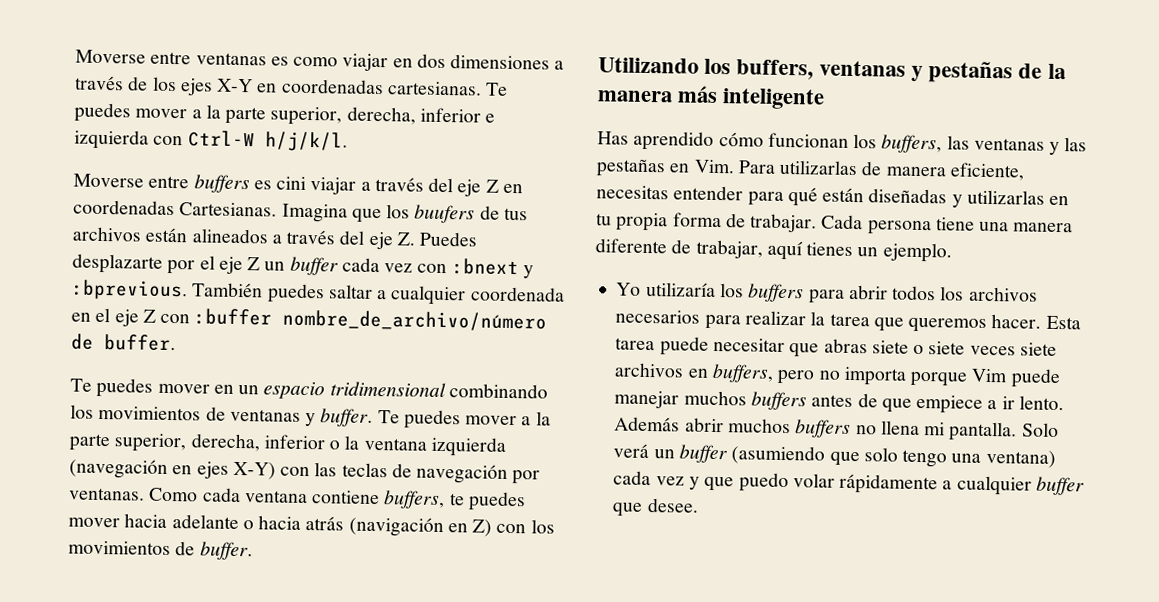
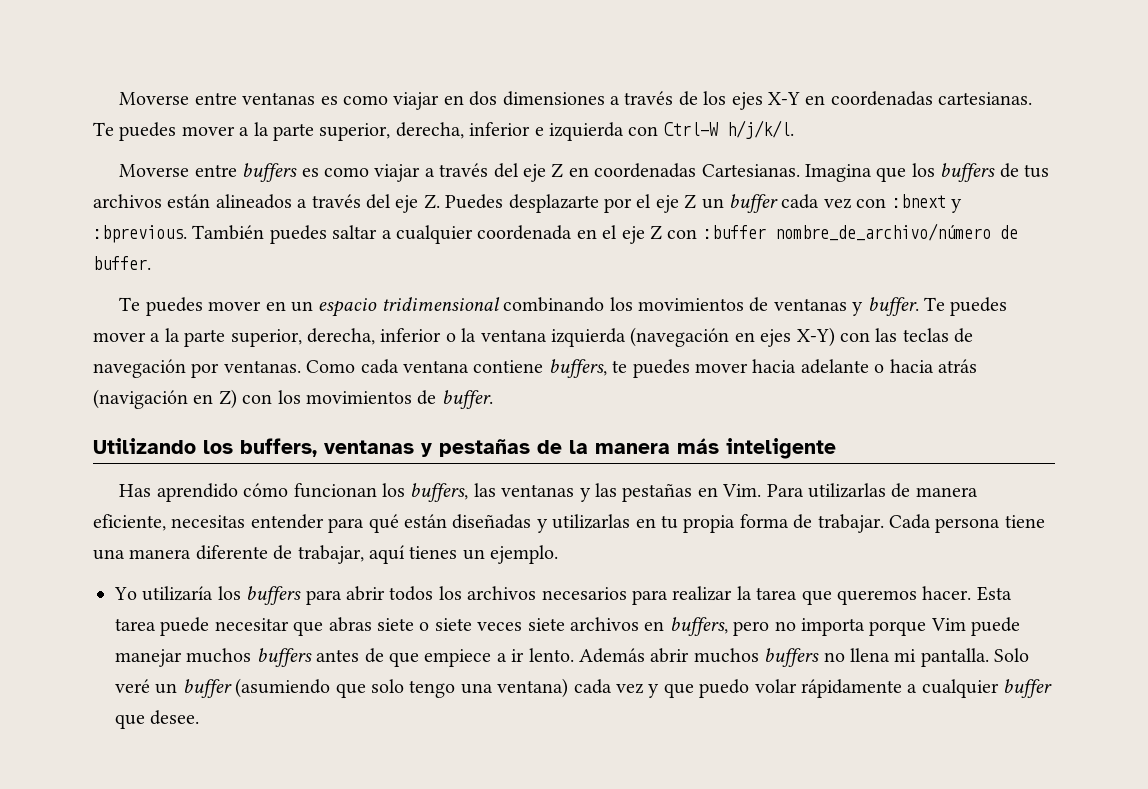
- Moverse entre buffers es cini viajar a través del eje Z en coordenadas Cartesianas.
+ Moverse entre buffers es como viajar a través del eje Z en coordenadas Cartesianas.
- Imagina que los buufers de tus archivos están alineados a través del eje Z. Puedes desplazarte por el eje Z un buffer cada vez con :bnext y :bprevious.
+ Imagina que los buffers de tus archivos están alineados a través del eje Z. Puedes desplazarte por el eje Z un buffer cada vez con :bnext y :bprevious.
- Solo verá un buffer (asumiendo que solo tengo una ventana) cada vez y que puedo volar rápidamente a cualquier buffer que desee.
+ Solo veré un buffer (asumiendo que solo tengo una ventana) cada vez y que puedo volar rápidamente a cualquier buffer que desee.

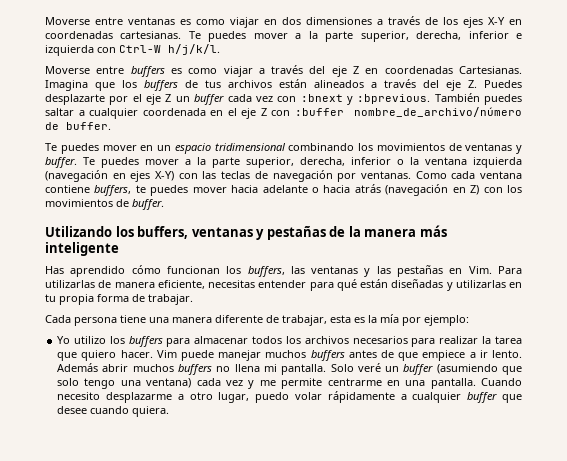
- Como cada ventana contiene buffers, te puedes mover hacia adelante o hacia atrás (navigación en Z) con los movimientos de buffer.
+ Como cada ventana contiene buffers, te puedes mover hacia adelante o hacia atrás (navegación en Z) con los movimientos de buffer.
- Has aprendido cómo funcionan los buffers, las ventanas y las pestañas en Vim. Para utilizarlas de manera eficiente, necesitas entender para qué están diseñadas y utilizarlas en tu propia forma de trabajar. Cada persona tiene una manera diferente de trabajar, aquí tienes un ejemplo.
+ Has aprendido cómo funcionan los buffers, las ventanas y las pestañas en Vim. Para utilizarlas de manera eficiente, necesitas entender para qué están diseñadas y utilizarlas en tu propia forma de trabajar.
+ Cada persona tiene una manera diferente de trabajar, esta es la mía por ejemplo:
- Yo utilizaría los buffers para abrir todos los archivos necesarios para realizar la tarea que queremos hacer. Esta tarea puede necesitar que abras siete o siete veces siete archivos en buffers, pero no importa porque Vim puede manejar muchos buffers antes de que empiece a ir lento.
+ Yo utilizo los buffers para almacenar todos los archivos necesarios para realizar la tarea que quiero hacer. Vim puede manejar muchos buffers antes de que empiece a ir lento.
- Solo veré un buffer (asumiendo que solo tengo una ventana) cada vez y que puedo volar rápidamente a cualquier buffer que desee.
+ Solo veré un buffer (asumiendo que solo tengo una ventana) cada vez y me permite centrarme en una pantalla. Cuando necesito desplazarme a otro lugar, puedo volar rápidamente a cualquier buffer que desee cuando quiera.

